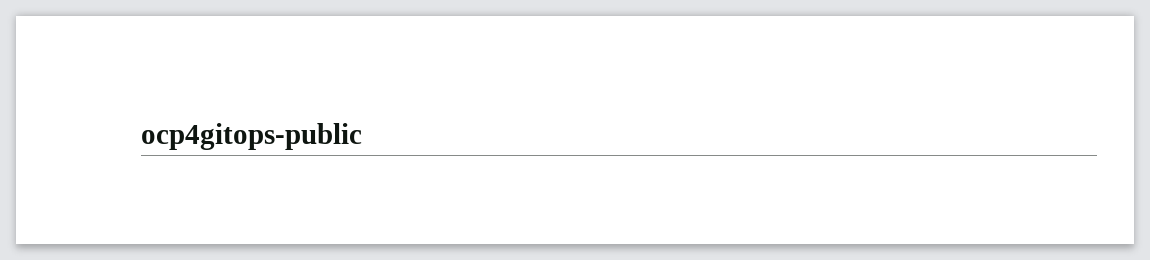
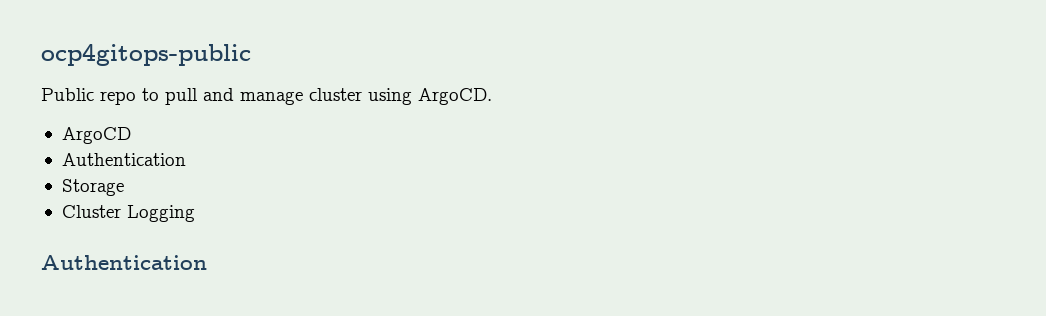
+ Public repo to pull and manage cluster using ArgoCD.
+ ArgoCD
+ Authentication
+ Storage
+ Cluster Logging
+ Authentication

